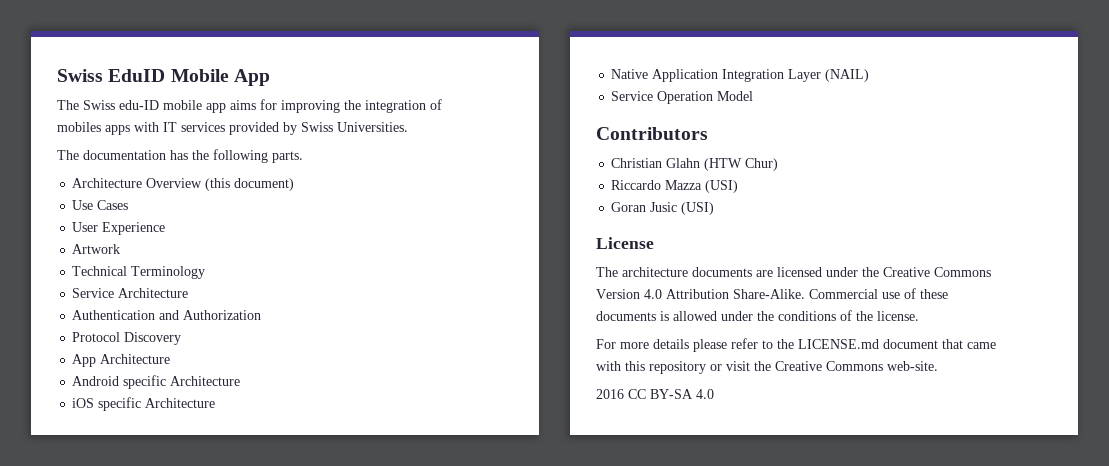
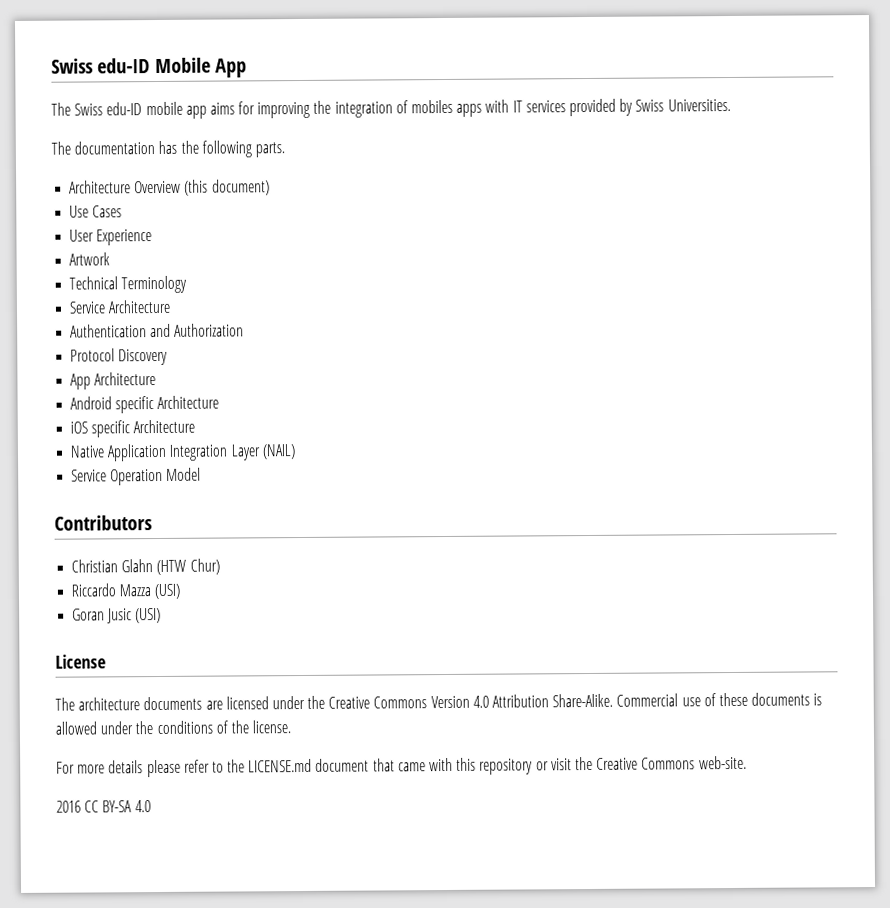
- Swiss EduID Mobile App
+ Swiss edu-ID Mobile App

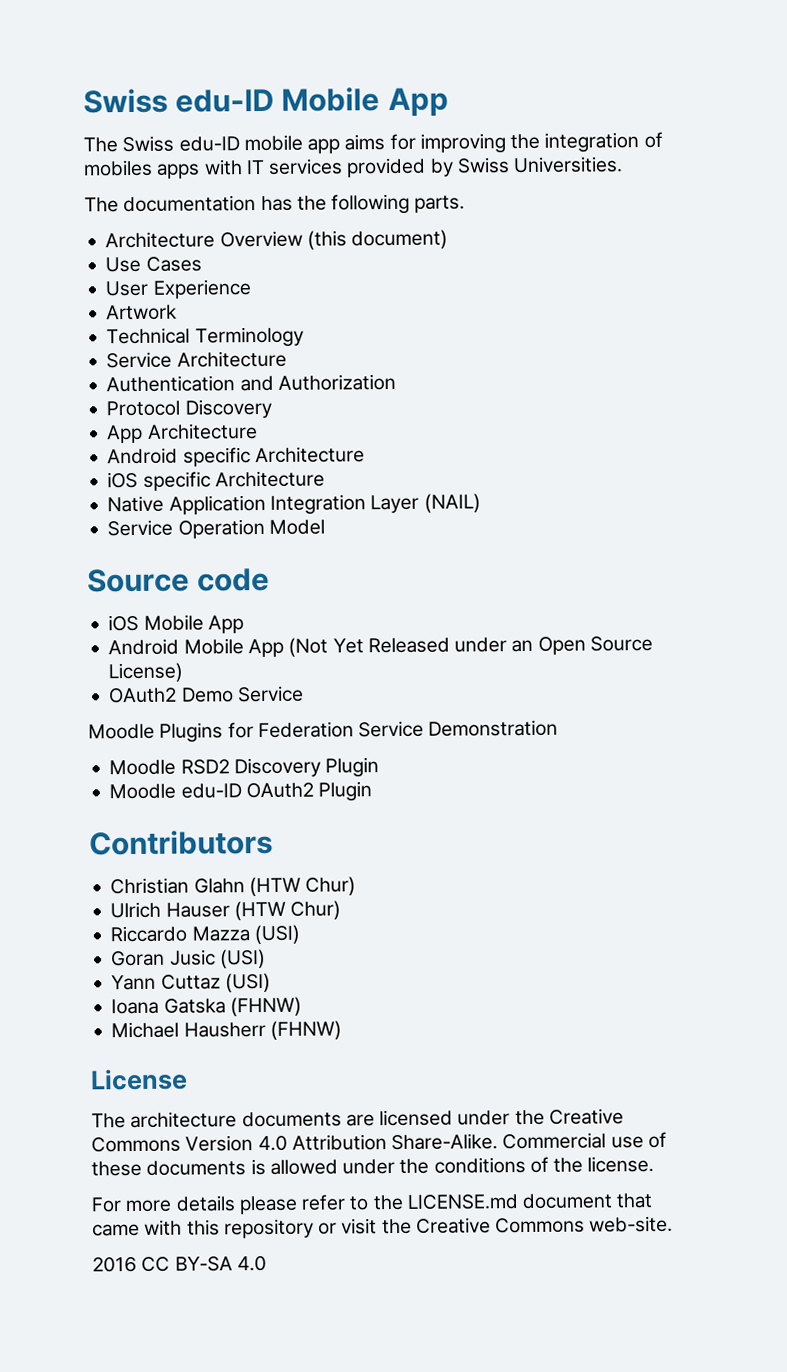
+ Source code
+ iOS Mobile App
+ Android Mobile App (Not Yet Released under an Open Source License)
+ OAuth2 Demo Service
+ Moodle Plugins for Federation Service Demonstration
+ Moodle RSD2 Discovery Plugin
+ Moodle edu-ID OAuth2 Plugin
+ Ulrich Hauser (HTW Chur)
+ Yann Cuttaz (USI)
+ Ioana Gatska (FHNW)
+ Michael Hausherr (FHNW)

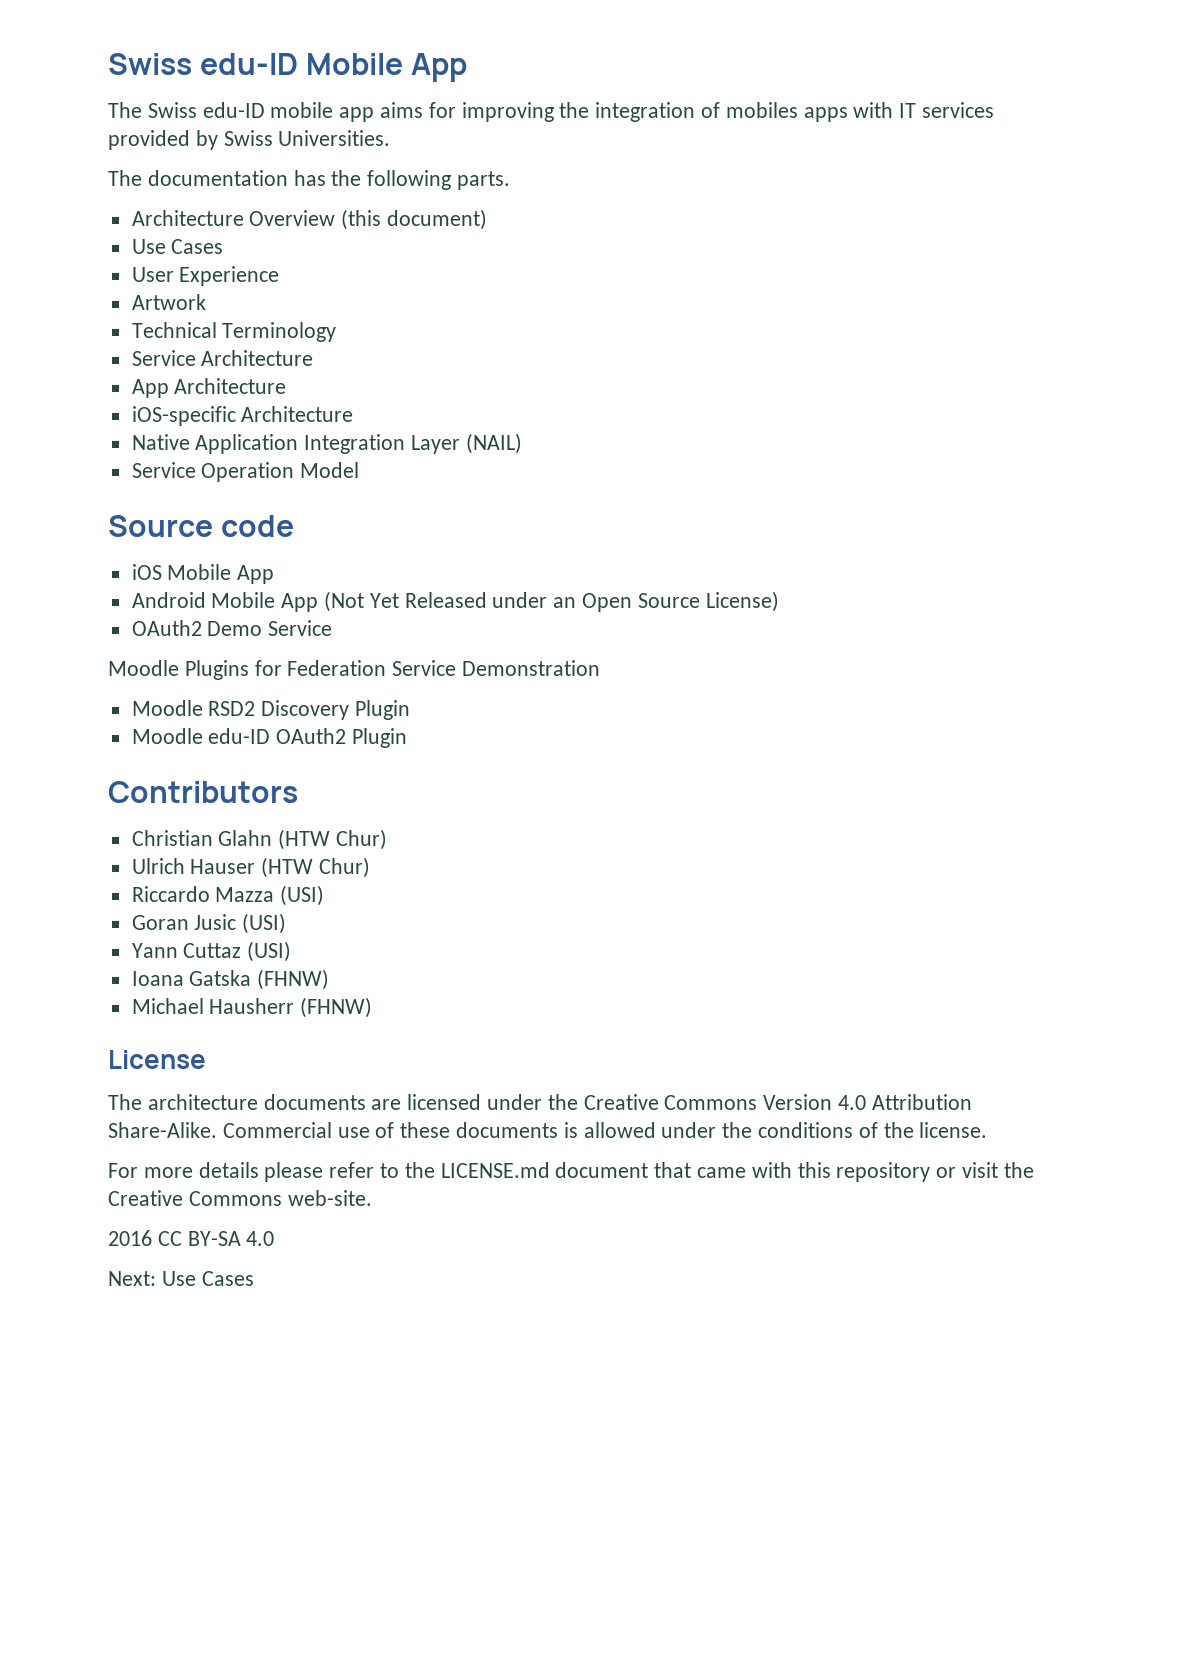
- Authentication and Authorization
- Protocol Discovery
  App Architecture
- Android specific Architecture
- iOS specific Architecture
+ iOS-specific Architecture
+ Next: Use Cases

